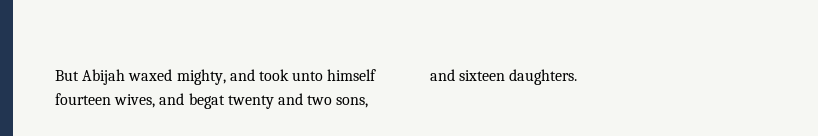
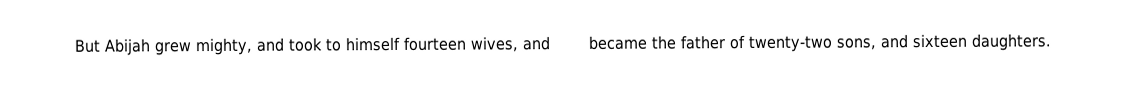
- But Abijah waxed mighty, and took unto himself fourteen wives, and begat twenty and two sons, and sixteen daughters.
+ But Abijah grew mighty, and took to himself fourteen wives, and became the father of twenty-two sons, and sixteen daughters.

